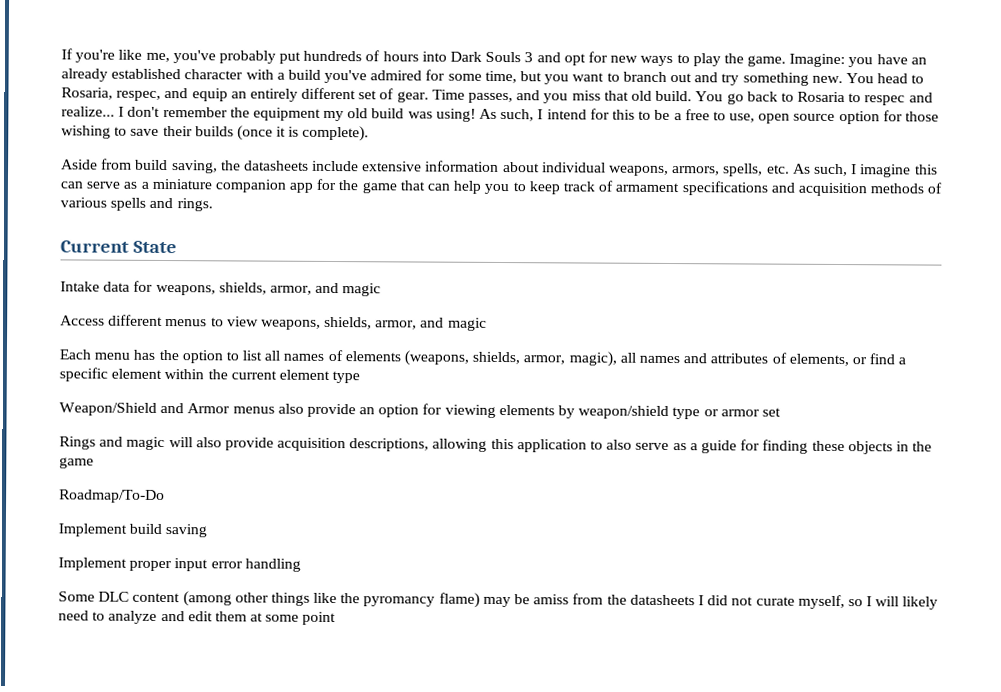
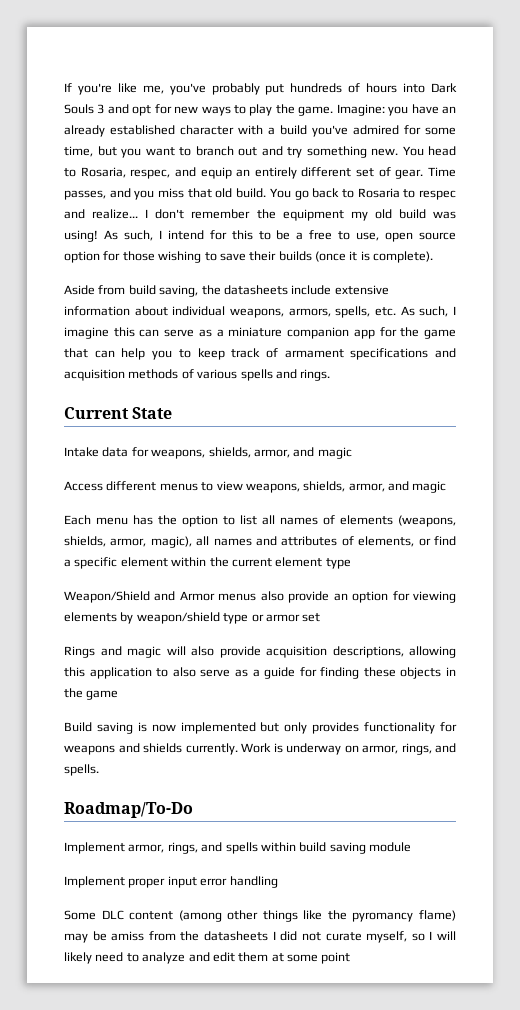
+ Build saving is now implemented but only provides functionality for weapons and shields currently. Work is underway on armor, rings, and spells.
  Roadmap/To-Do
- Implement build saving
+ Implement armor, rings, and spells within build saving module

